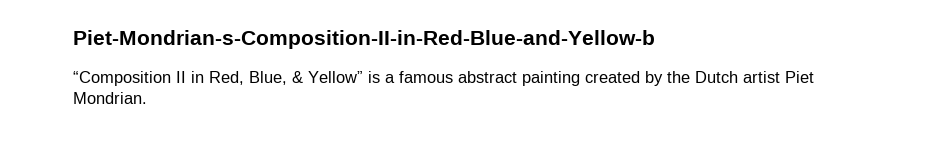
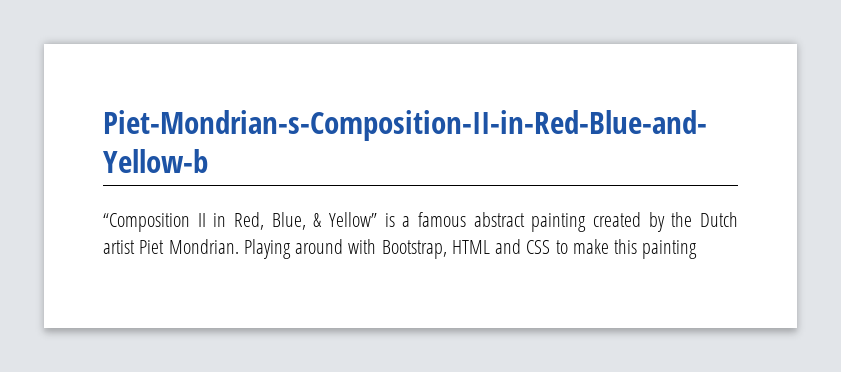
+ Playing around with Bootstrap, HTML and CSS to make this painting

